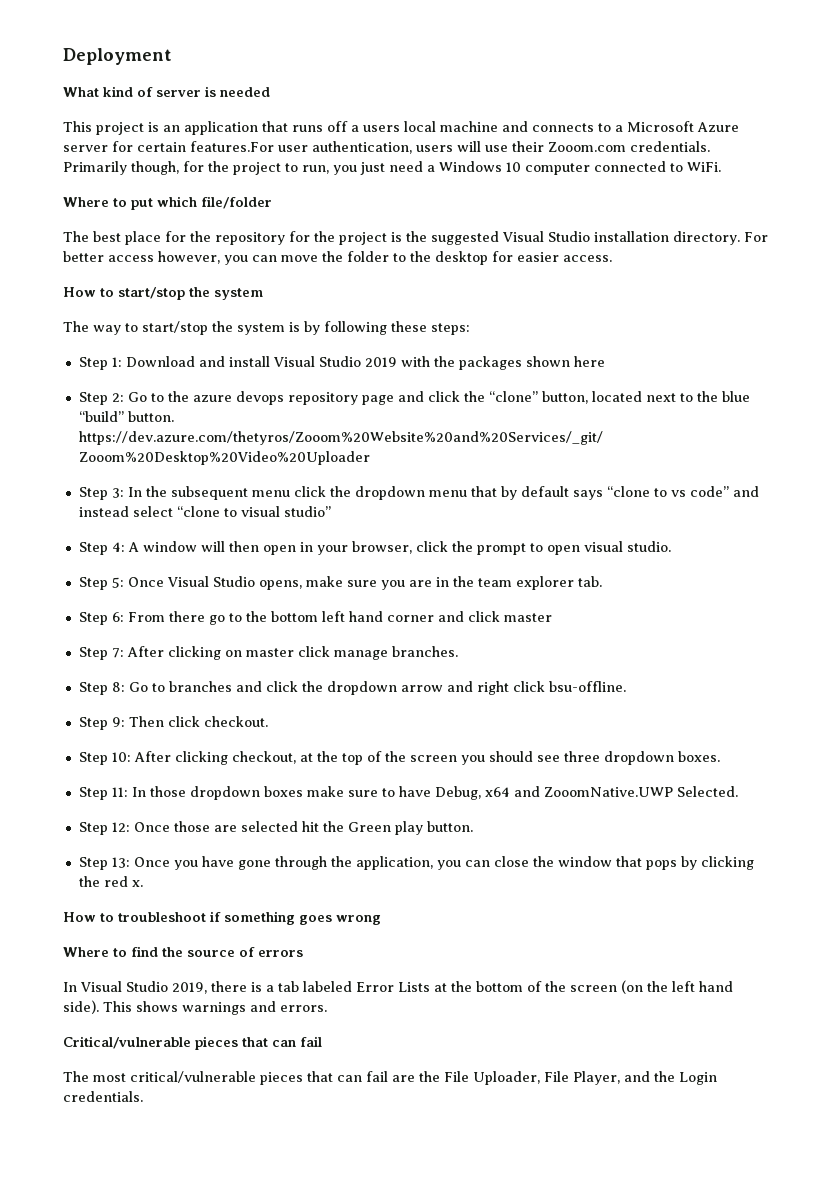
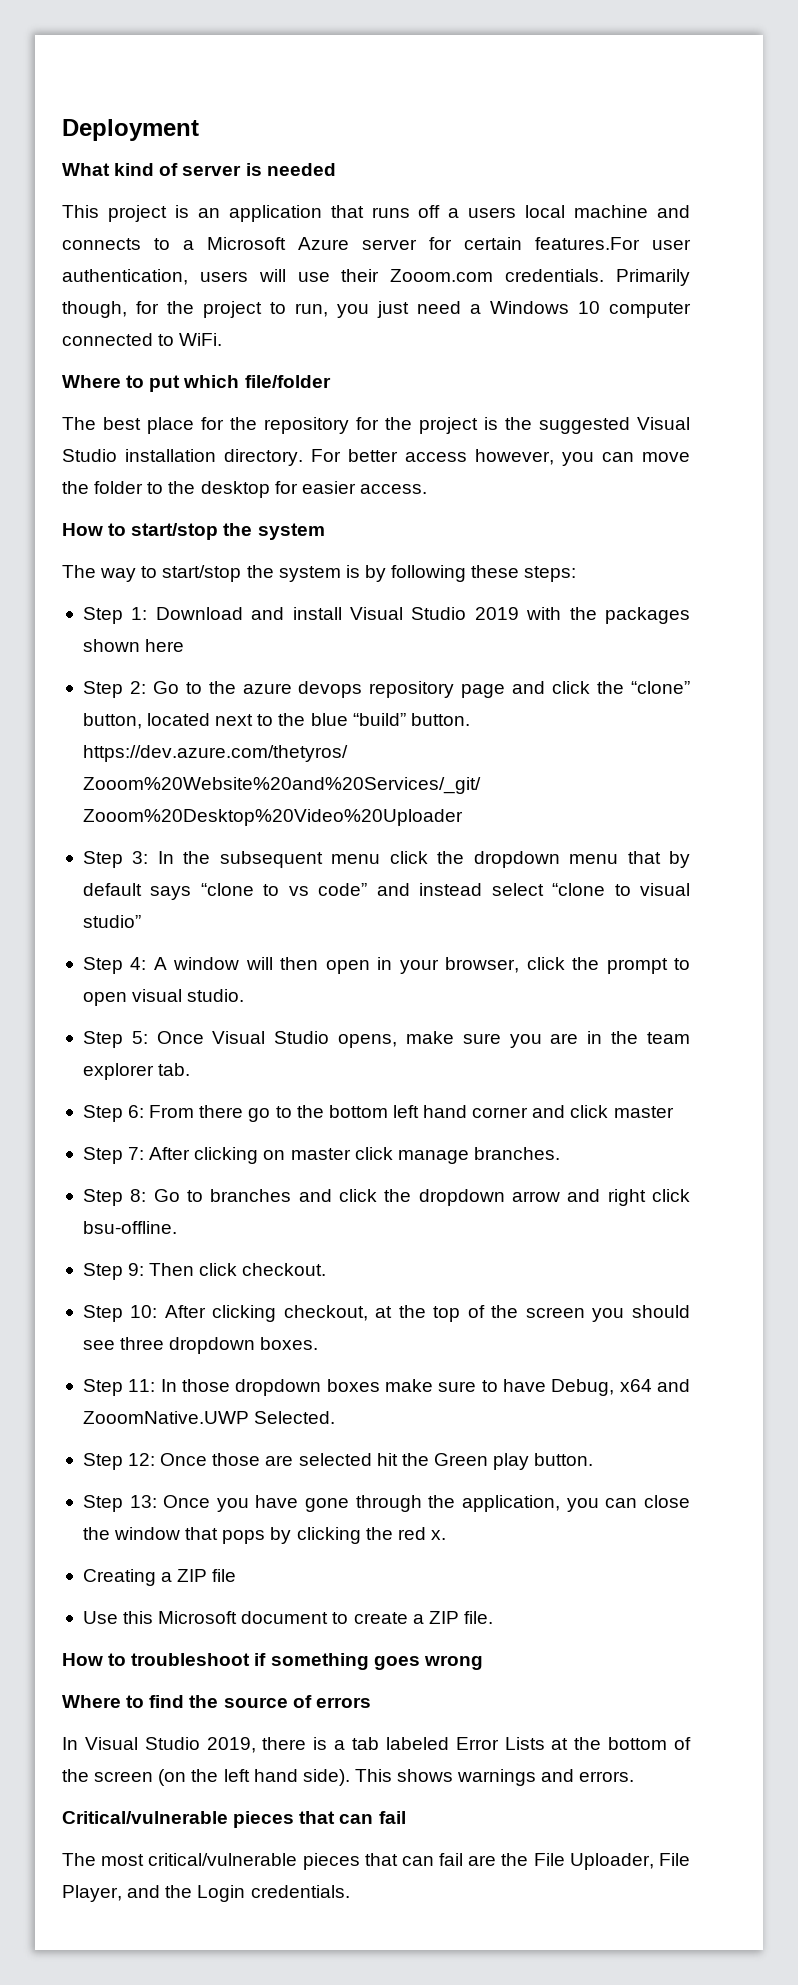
+ Creating a ZIP file
+ Use this Microsoft document to create a ZIP file.

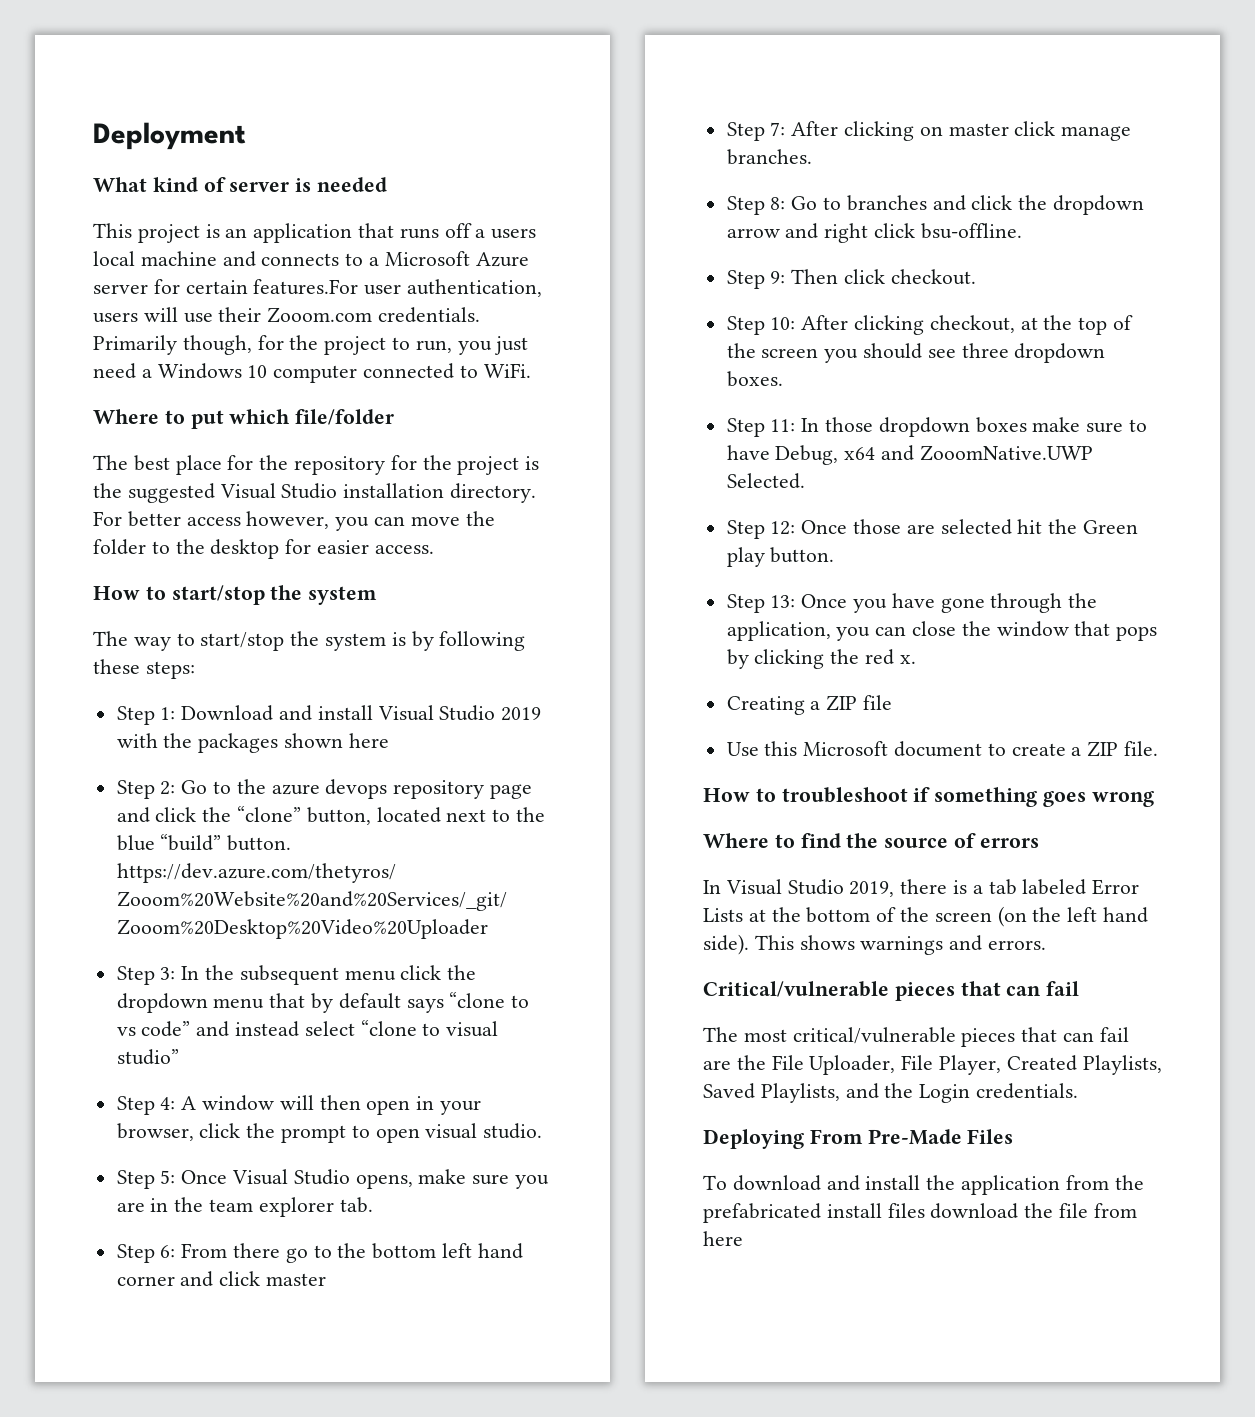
- The most critical/vulnerable pieces that can fail are the File Uploader, File Player, and the Login credentials.
+ The most critical/vulnerable pieces that can fail are the File Uploader, File Player, Created Playlists, Saved Playlists, and the Login credentials.
+ Deploying From Pre-Made Files
+ To download and install the application from the prefabricated install files download the file from here

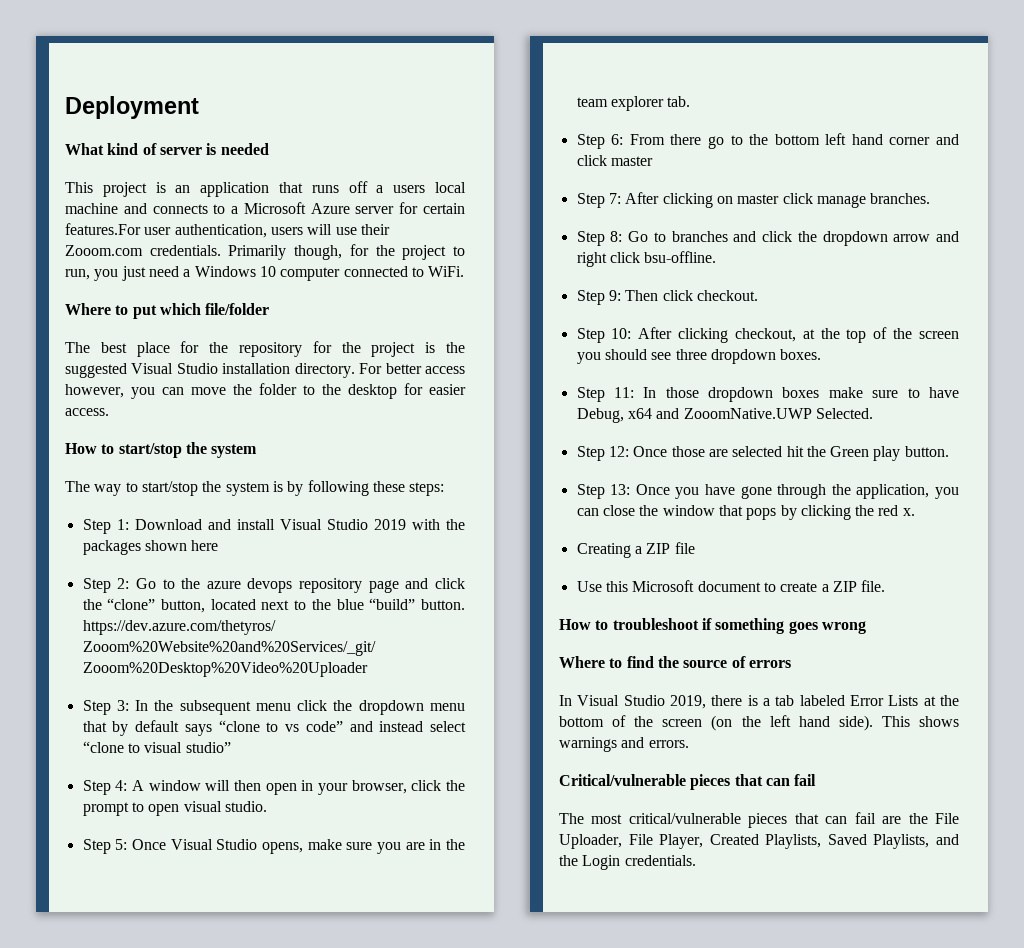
- Deploying From Pre-Made Files
- To download and install the application from the prefabricated install files download the file from here

